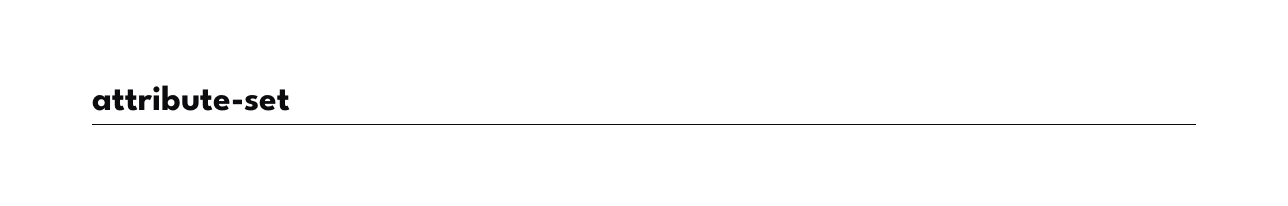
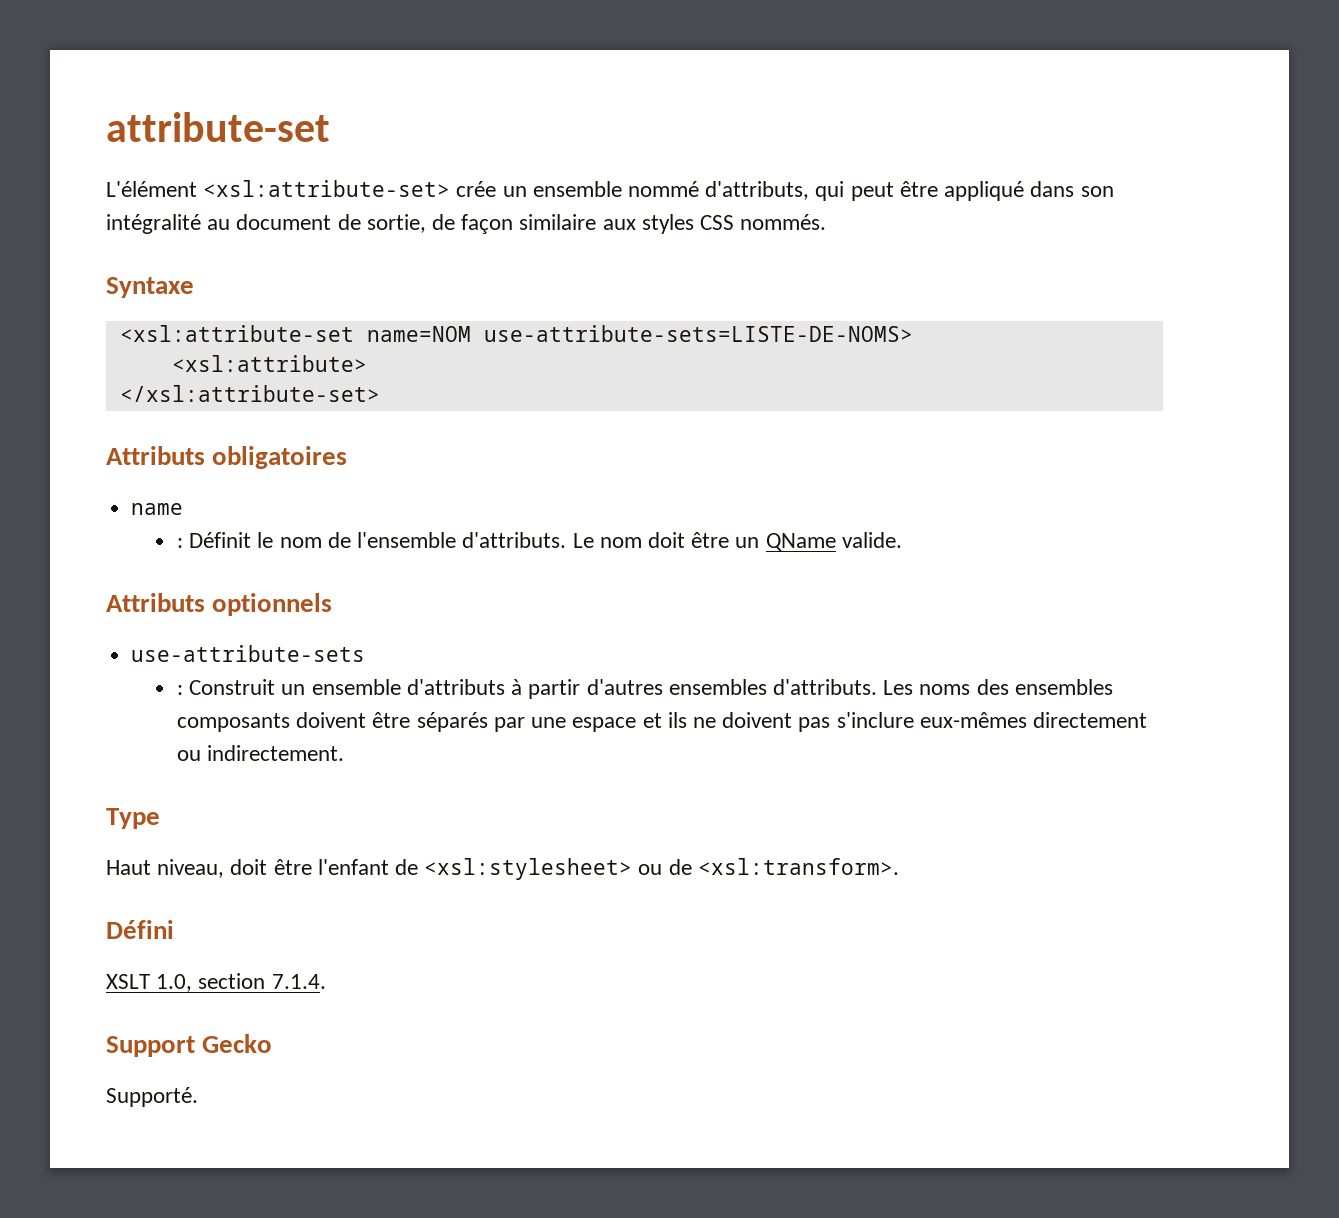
+ L'élément <xsl:attribute-set> crée un ensemble nommé d'attributs, qui peut être appliqué dans son intégralité au document de sortie, de façon similaire aux styles CSS nommés.
+ Syntaxe
+ <xsl:attribute-set name=NOM use-attribute-sets=LISTE-DE-NOMS>
+ <xsl:attribute>
+ </xsl:attribute-set>
+ Attributs obligatoires
+ name
+ : Définit le nom de l'ensemble d'attributs. Le nom doit être un QName valide.
+ Attributs optionnels
+ use-attribute-sets
+ : Construit un ensemble d'attributs à partir d'autres ensembles d'attributs. Les noms des ensembles composants doivent être séparés par une espace et ils ne doivent pas s'inclure eux-mêmes directement ou indirectement.
+ Type
+ Haut niveau, doit être l'enfant de <xsl:stylesheet> ou de <xsl:transform>.
+ Défini
+ XSLT 1.0, section 7.1.4.
+ Support Gecko
+ Supporté.

